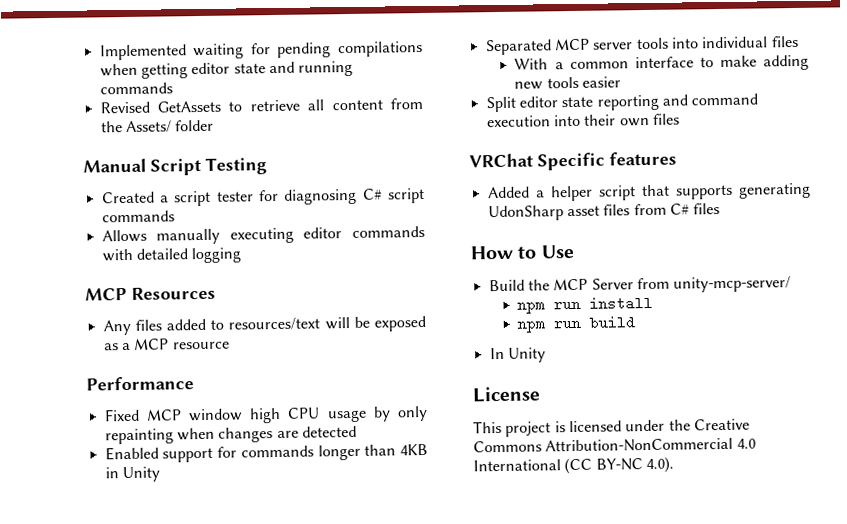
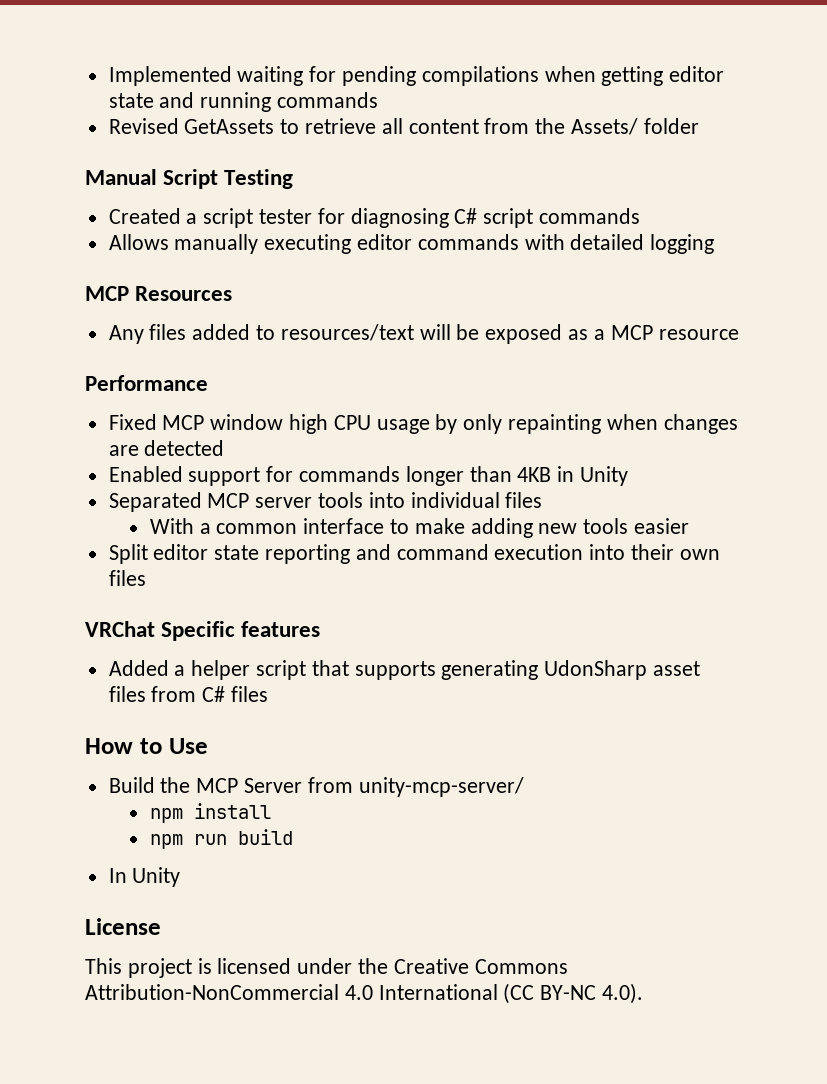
- npm run install
+ npm install

